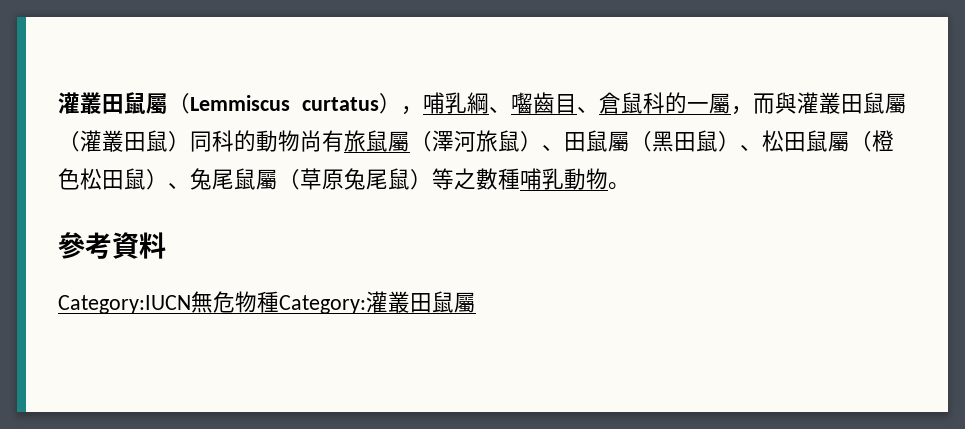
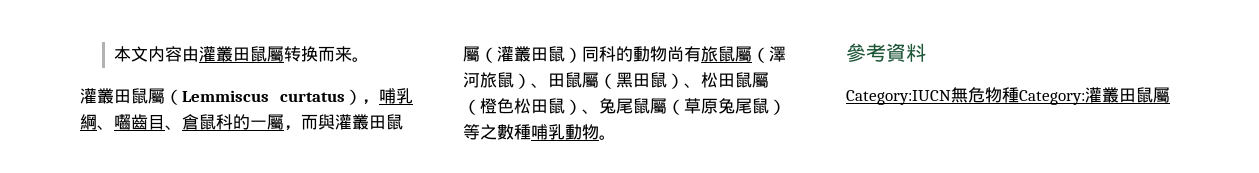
+ 本文内容由灌叢田鼠屬转换而来。

